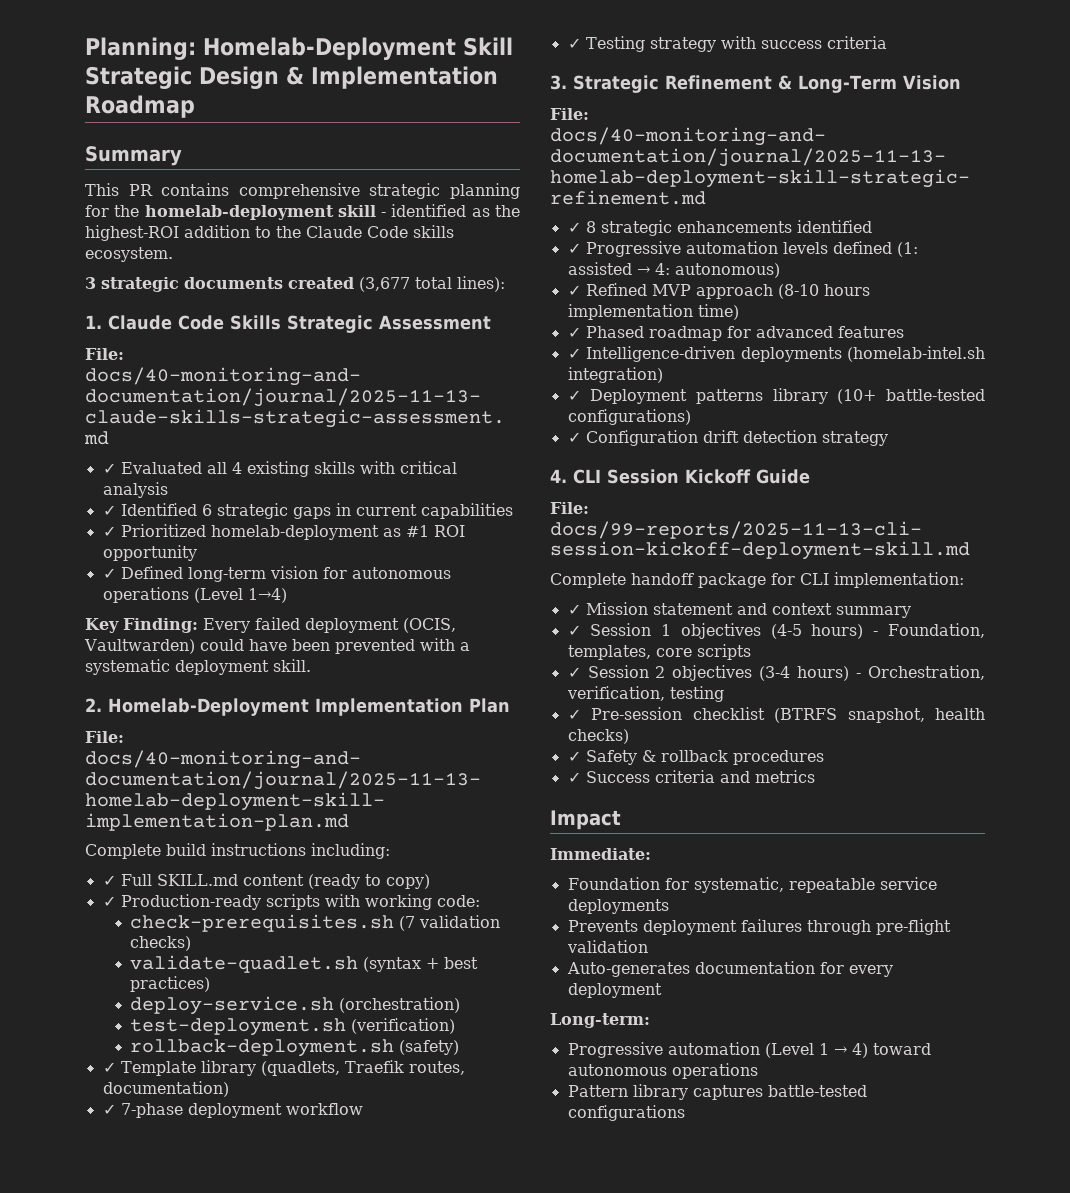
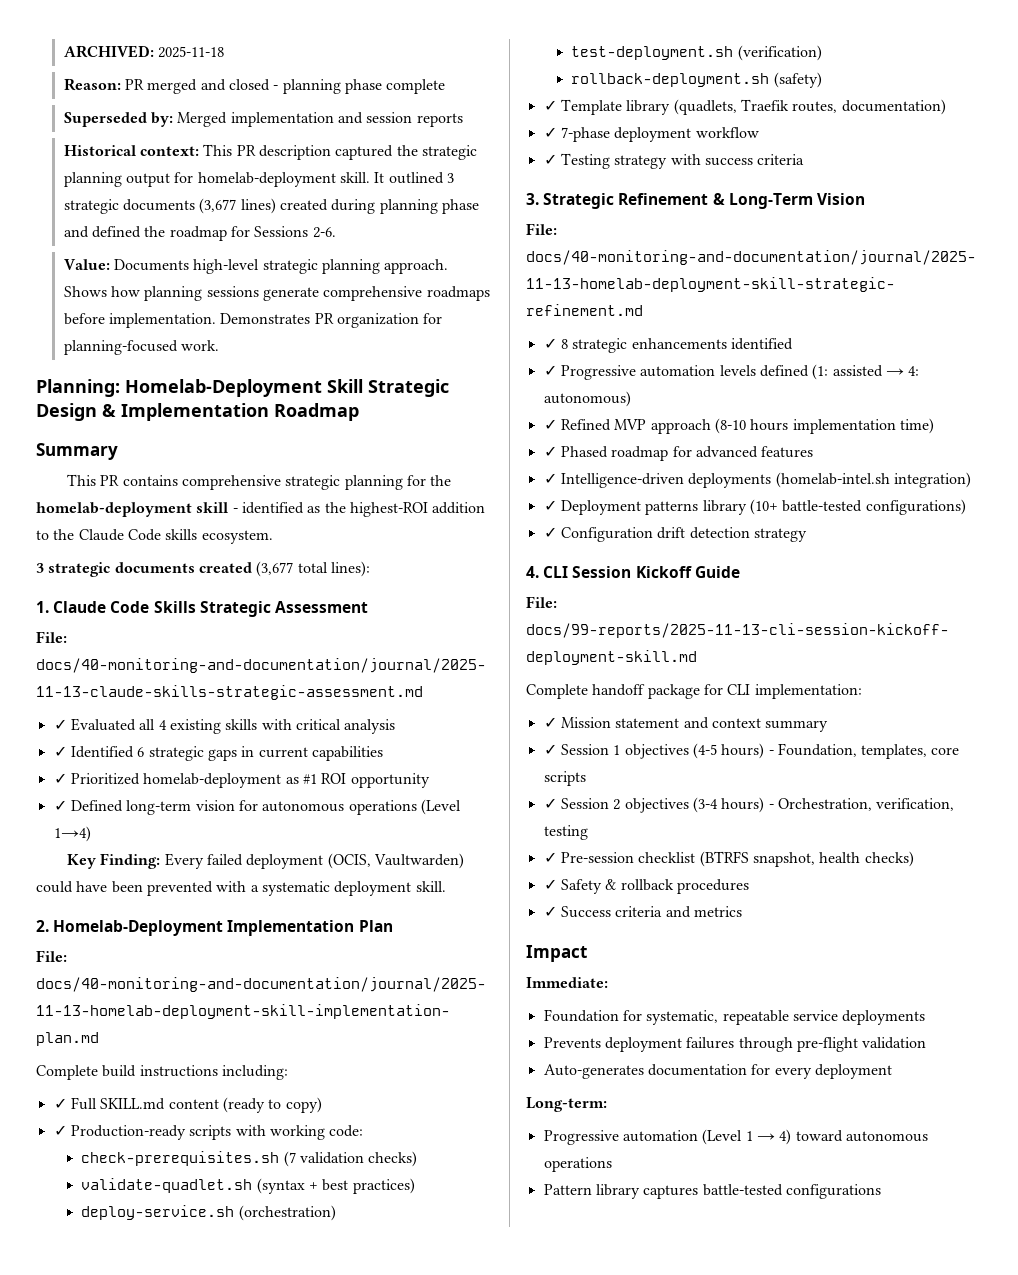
+ ARCHIVED: 2025-11-18
+ Reason: PR merged and closed - planning phase complete
+ Superseded by: Merged implementation and session reports
+ Historical context: This PR description captured the strategic planning output for homelab-deployment skill. It outlined 3 strategic documents (3,677 lines) created during planning phase and defined the roadmap for Sessions 2-6.
+ Value: Documents high-level strategic planning approach. Shows how planning sessions generate comprehensive roadmaps before implementation. Demonstrates PR organization for planning-focused work.

